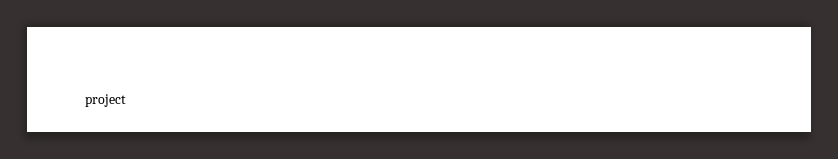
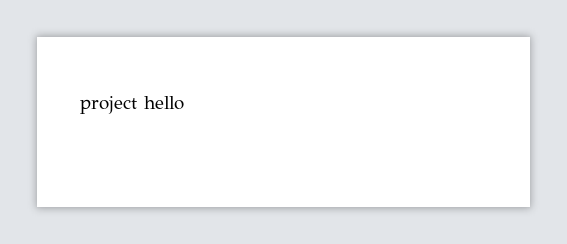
- project
+ project hello

